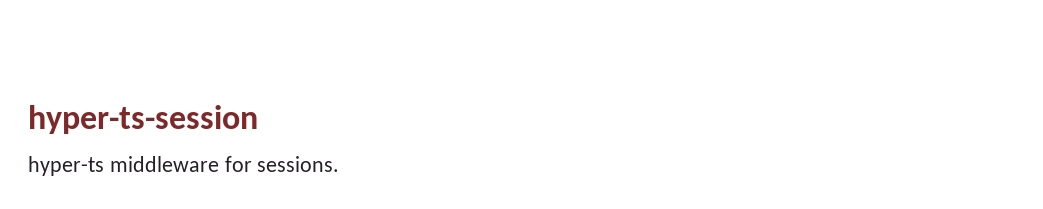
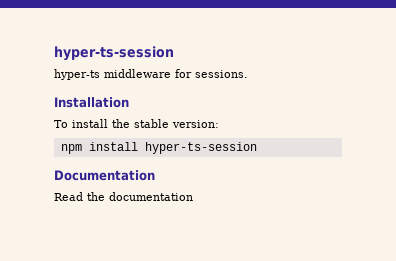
+ Installation
+ To install the stable version:
+ npm install hyper-ts-session
+ Documentation
+ Read the documentation

